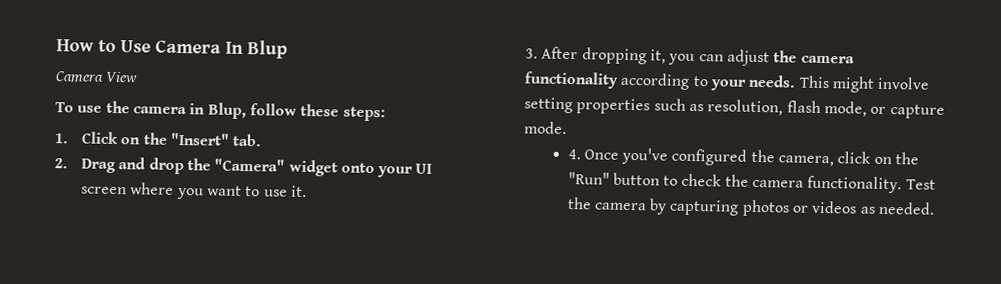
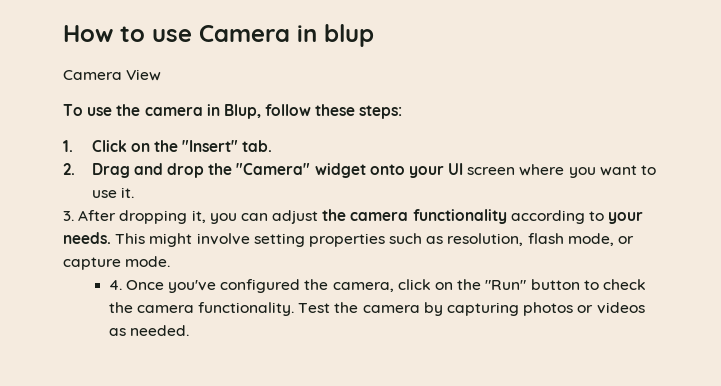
- How to Use Camera In Blup
+ How to use Camera in blup

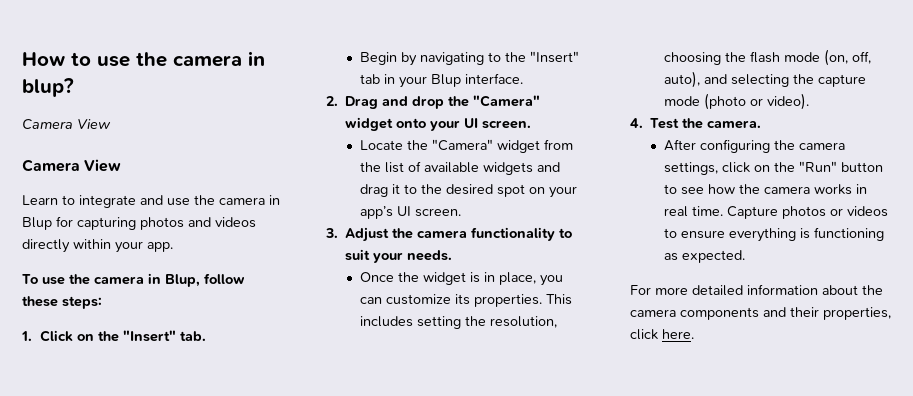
- How to use Camera in blup
+ How to use the camera in blup?
  Camera View
+ Camera View
+ Learn to integrate and use the camera in Blup for capturing photos and videos directly within your app.
+ Begin by navigating to the "Insert" tab in your Blup interface.
- 2. Drag and drop the "Camera" widget onto your UI screen where you want to use it.
- 3. After dropping it, you can adjust the camera functionality according to your needs. This might involve setting properties such as resolution, flash mode, or capture mode.
- 4. Once you've configured the camera, click on the "Run" button to check the camera functionality. Test the camera by capturing photos or videos as needed.
+ 2. Drag and drop the "Camera" widget onto your UI screen.
+ Locate the "Camera" widget from the list of available widgets and drag it to the desired spot on your app’s UI screen.
+ 3. Adjust the camera functionality to suit your needs.
+ Once the widget is in place, you can customize its properties. This includes setting the resolution, choosing the flash mode (on, off, auto), and selecting the capture mode (photo or video).
+ 4. Test the camera.
+ After configuring the camera settings, click on the "Run" button to see how the camera works in real time. Capture photos or videos to ensure everything is functioning as expected.
+ For more detailed information about the camera components and their properties, click here.

